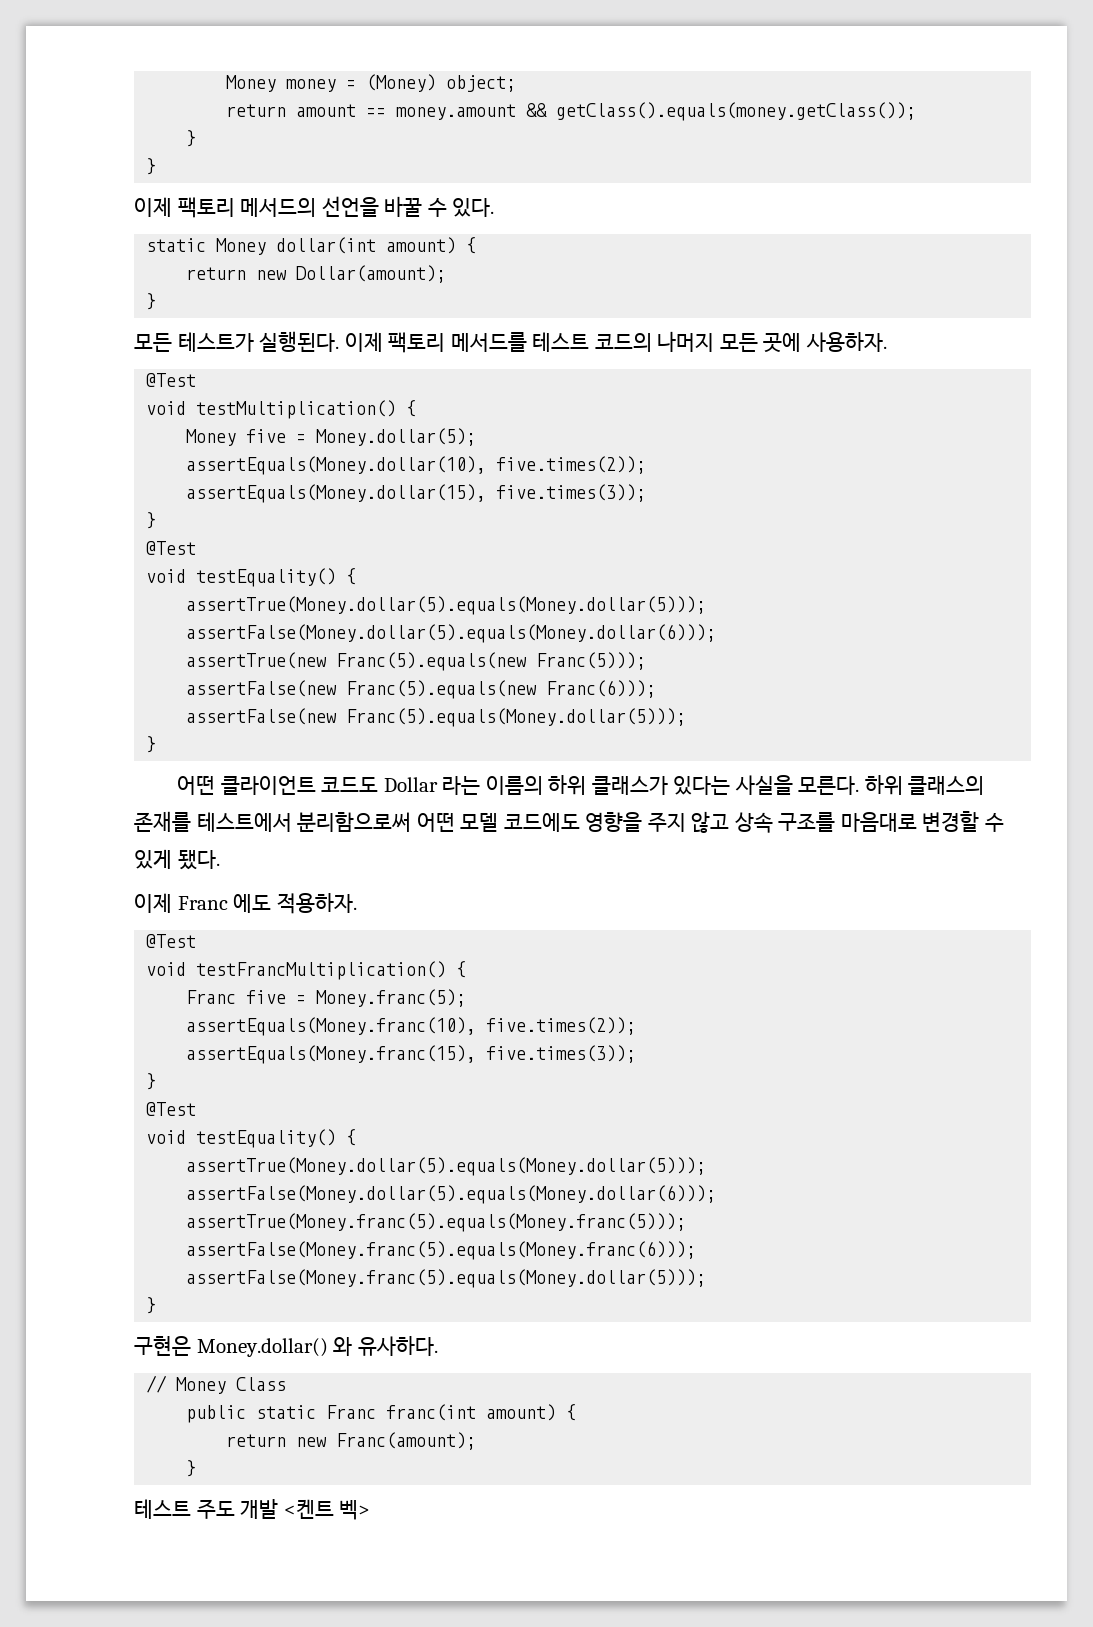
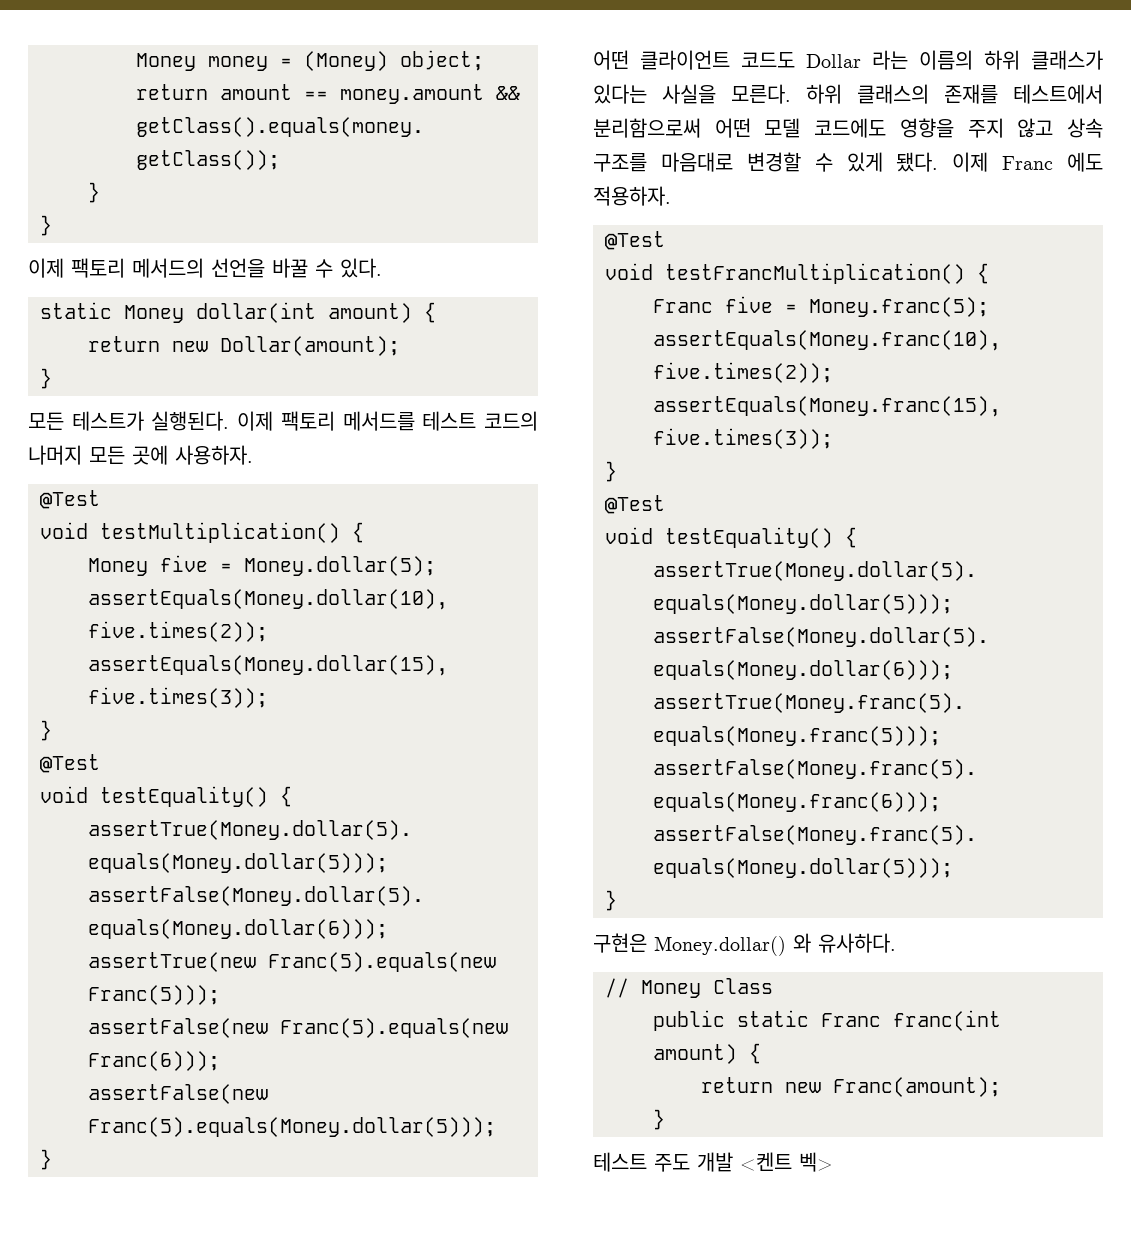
- 하위 클래스의 존재를 테스트에서 분리함으로써 어떤 모델 코드에도 영향을 주지 않고 상속 구조를 마음대로 변경할 수 있게 됐다.
- 이제 Franc 에도 적용하자.
+ 하위 클래스의 존재를 테스트에서 분리함으로써 어떤 모델 코드에도 영향을 주지 않고 상속 구조를 마음대로 변경할 수 있게 됐다. 이제 Franc 에도 적용하자.

